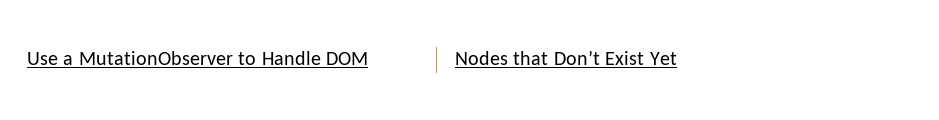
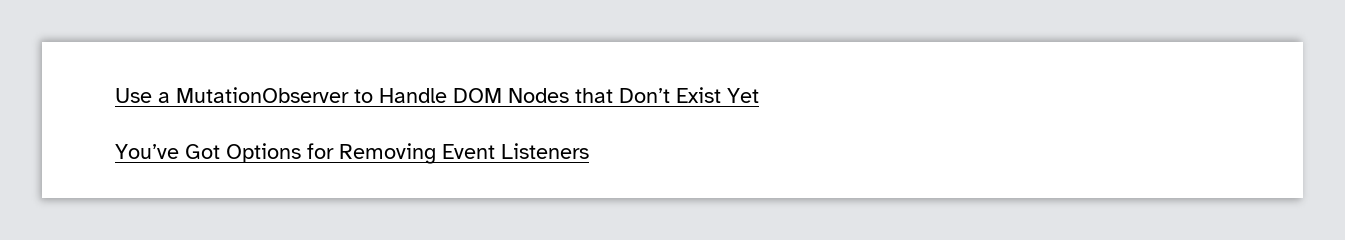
+ You’ve Got Options for Removing Event Listeners

